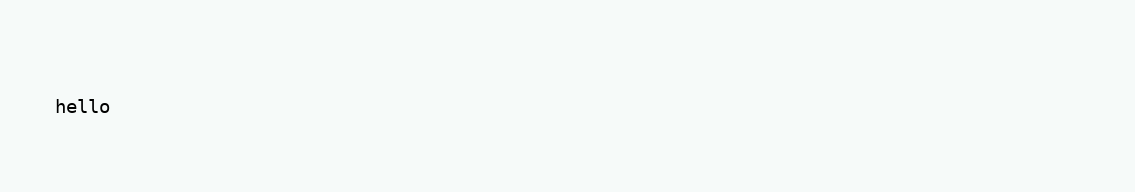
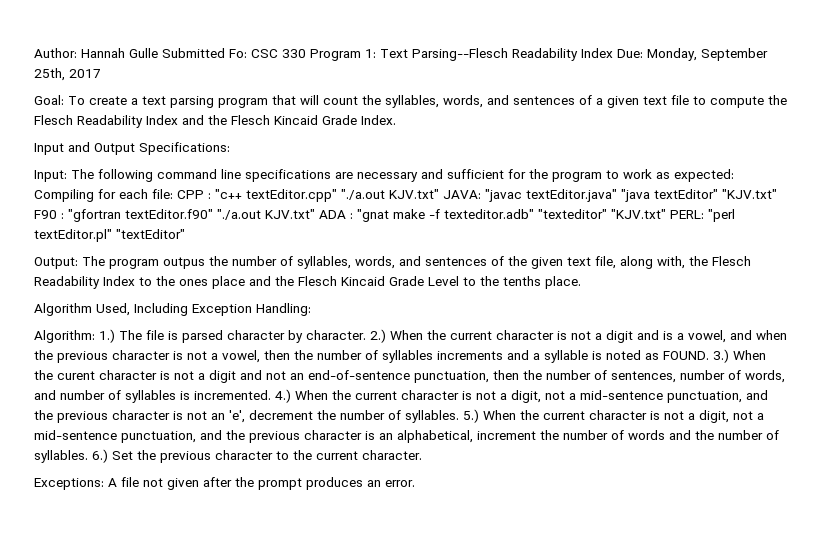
- hello
+ Author: Hannah Gulle Submitted Fo: CSC 330 Program 1: Text Parsing--Flesch Readability Index Due: Monday, September 25th, 2017
+ Goal: To create a text parsing program that will count the syllables, words, and sentences of a given text file to compute the Flesch Readability Index and the Flesch Kincaid Grade Index.
+ Input and Output Specifications:
+ Input: The following command line specifications are necessary and sufficient for the program to work as expected: Compiling for each file: CPP : "c++ textEditor.cpp" "./a.out KJV.txt" JAVA: "javac textEditor.java" "java textEditor" "KJV.txt" F90 : "gfortran textEditor.f90" "./a.out KJV.txt" ADA : "gnat make -f texteditor.adb" "texteditor" "KJV.txt" PERL: "perl textEditor.pl" "textEditor"
+ Output: The program outpus the number of syllables, words, and sentences of the given text file, along with, the Flesch Readability Index to the ones place and the Flesch Kincaid Grade Level to the tenths place.
+ Algorithm Used, Including Exception Handling:
+ Algorithm: 1.) The file is parsed character by character. 2.) When the current character is not a digit and is a vowel, and when the previous character is not a vowel, then the number of syllables increments and a syllable is noted as FOUND. 3.) When the curent character is not a digit and not an end-of-sentence punctuation, then the number of sentences, number of words, and number of syllables is incremented. 4.) When the current character is not a digit, not a mid-sentence punctuation, and the previous character is not an 'e', decrement the number of syllables. 5.) When the current character is not a digit, not a mid-sentence punctuation, and the previous character is an alphabetical, increment the number of words and the number of syllables. 6.) Set the previous character to the current character.
+ Exceptions: A file not given after the prompt produces an error.

